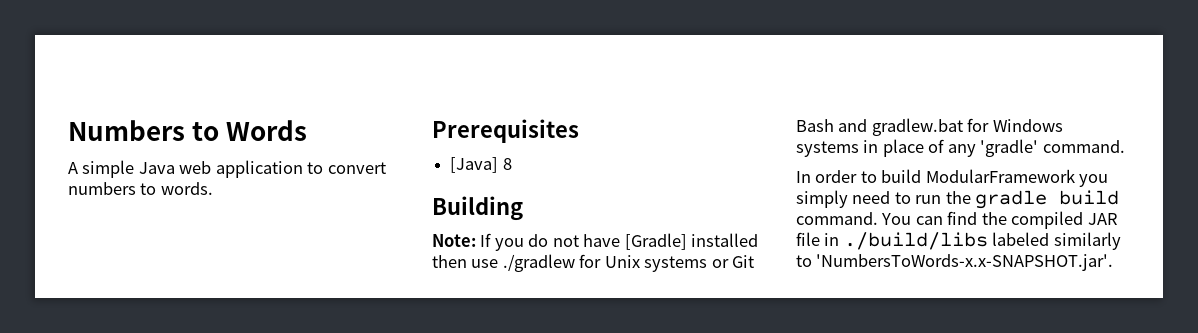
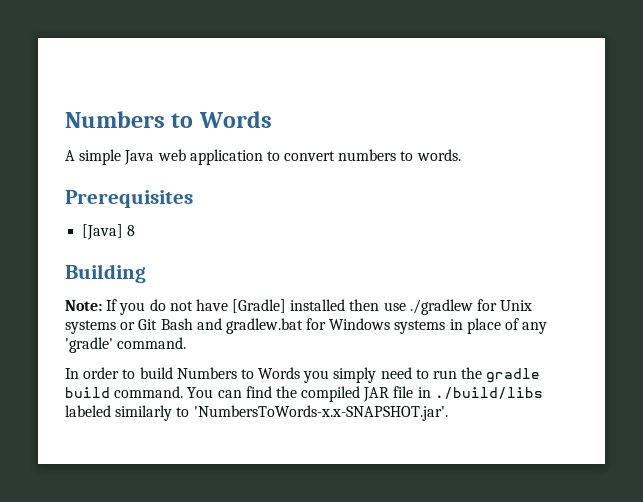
- In order to build ModularFramework you simply need to run the gradle build command.
+ In order to build Numbers to Words you simply need to run the gradle build command.

